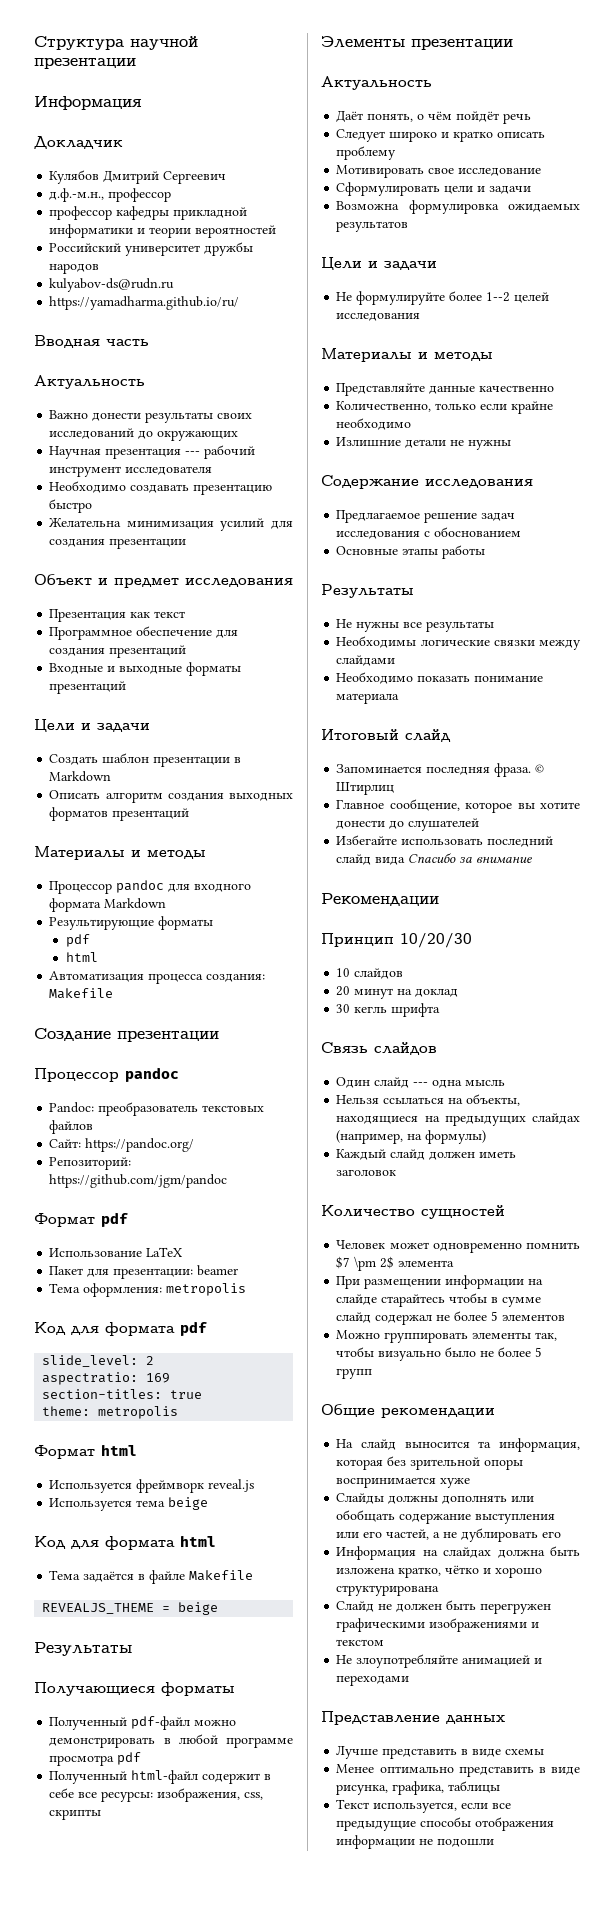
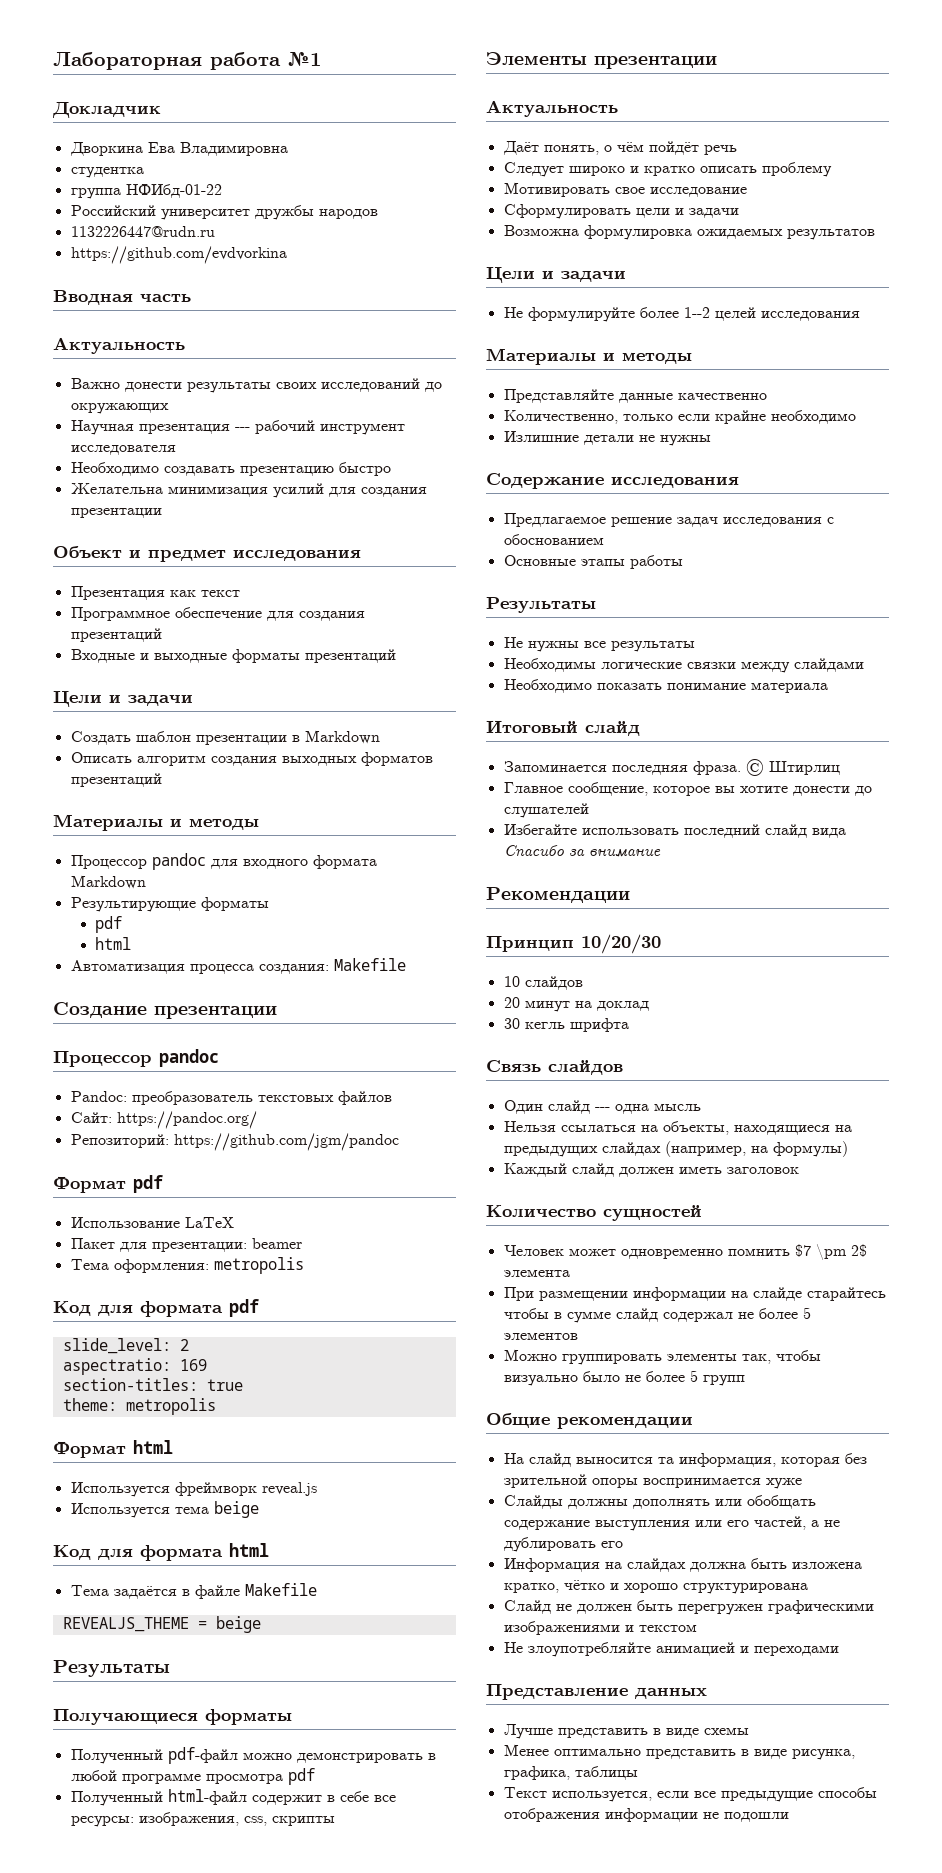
- Структура научной презентации
- Информация
+ Лабораторная работа №1
  Докладчик
- Кулябов Дмитрий Сергеевич
- д.ф.-м.н., профессор
- профессор кафедры прикладной информатики и теории вероятностей
+ Дворкина Ева Владимировна
+ студентка
+ группа НФИбд-01-22
- kulyabov-ds@rudn.ru
- https://yamadharma.github.io/ru/
+ 1132226447@rudn.ru
+ https://github.com/evdvorkina

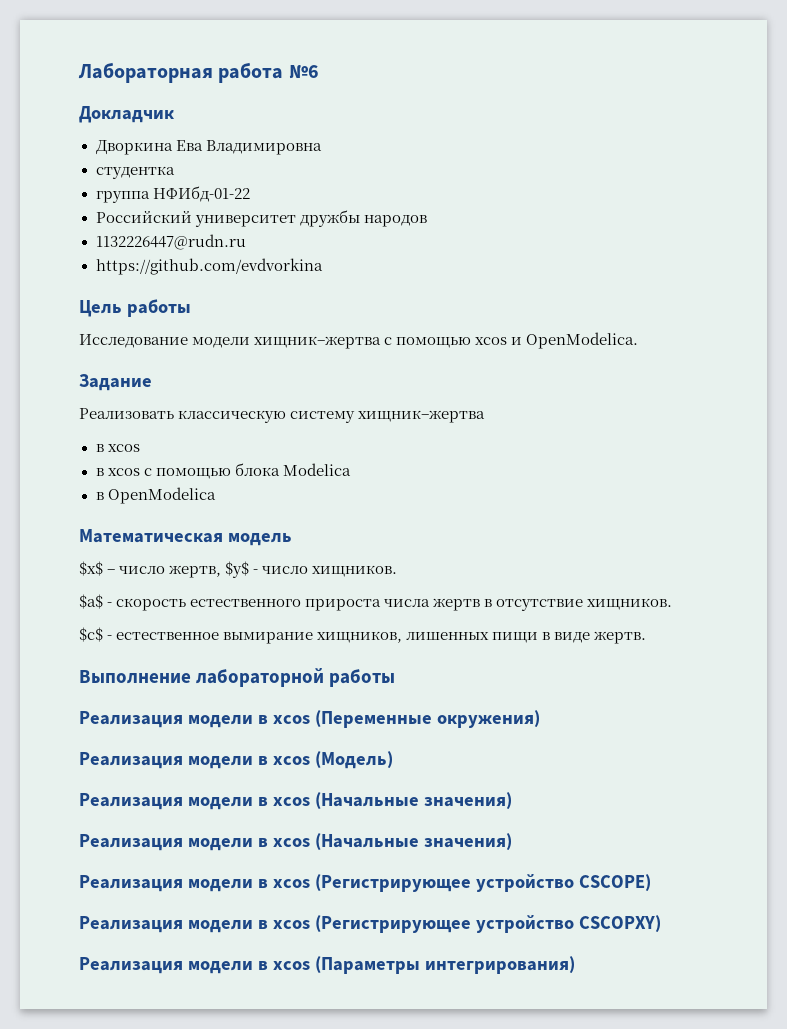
- Лабораторная работа №1
+ Лабораторная работа №6
- Вводная часть
- Актуальность
- Важно донести результаты своих исследований до окружающих
- Научная презентация --- рабочий инструмент исследователя
- Необходимо создавать презентацию быстро
- Желательна минимизация усилий для создания презентации
- Объект и предмет исследования
- Презентация как текст
- Программное обеспечение для создания презентаций
- Входные и выходные форматы презентаций
- Цели и задачи
- Создать шаблон презентации в Markdown
- Описать алгоритм создания выходных форматов презентаций
- Материалы и методы
- Процессор pandoc для входного формата Markdown
- Результирующие форматы
- pdf
- html
- Автоматизация процесса создания: Makefile
- Создание презентации
- Процессор pandoc
- Pandoc: преобразователь текстовых файлов
- Сайт: https://pandoc.org/
- Репозиторий: https://github.com/jgm/pandoc
- Формат pdf
- Использование LaTeX
- Пакет для презентации: beamer
- Тема оформления: metropolis
- Код для формата pdf
- slide_level: 2
- aspectratio: 169
- section-titles: true
- theme: metropolis
- Формат html
- Используется фреймворк reveal.js
- Используется тема beige
- Код для формата html
- Тема задаётся в файле Makefile
- REVEALJS_THEME = beige
- Результаты
- Получающиеся форматы
- Полученный pdf-файл можно демонстрировать в любой программе просмотра pdf
- Полученный html-файл содержит в себе все ресурсы: изображения, css, скрипты
- Элементы презентации
- Актуальность
- Даёт понять, о чём пойдёт речь
- Следует широко и кратко описать проблему
- Мотивировать свое исследование
- Сформулировать цели и задачи
- Возможна формулировка ожидаемых результатов
- Цели и задачи
- Не формулируйте более 1--2 целей исследования
- Материалы и методы
- Представляйте данные качественно
- Количественно, только если крайне необходимо
- Излишние детали не нужны
- Содержание исследования
- Предлагаемое решение задач исследования с обоснованием
- Основные этапы работы
- Результаты
- Не нужны все результаты
- Необходимы логические связки между слайдами
- Необходимо показать понимание материала
- Итоговый слайд
- Запоминается последняя фраза. © Штирлиц
- Главное сообщение, которое вы хотите донести до слушателей
- Избегайте использовать последний слайд вида Спасибо за внимание
- Рекомендации
- Принцип 10/20/30
- 10 слайдов
- 20 минут на доклад
- 30 кегль шрифта
- Связь слайдов
- Один слайд --- одна мысль
- Нельзя ссылаться на объекты, находящиеся на предыдущих слайдах (например, на формулы)
- Каждый слайд должен иметь заголовок
- Количество сущностей
- Человек может одновременно помнить $7 \pm 2$ элемента
- При размещении информации на слайде старайтесь чтобы в сумме слайд содержал не более 5 элементов
- Можно группировать элементы так, чтобы визуально было не более 5 групп
- Общие рекомендации
- На слайд выносится та информация, которая без зрительной опоры воспринимается хуже
- Слайды должны дополнять или обобщать содержание выступления или его частей, а не дублировать его
- Информация на слайдах должна быть изложена кратко, чётко и хорошо структурирована
- Слайд не должен быть перегружен графическими изображениями и текстом
- Не злоупотребляйте анимацией и переходами
- Представление данных
- Лучше представить в виде схемы
- Менее оптимально представить в виде рисунка, графика, таблицы
- Текст используется, если все предыдущие способы отображения информации не подошли
+ Цель работы
+ Исследование модели хищник–жертва с помощью xcos и OpenModelica.
+ Задание
+ Реализовать классическую систему хищник–жертва
+ в xcos
+ в xcos с помощью блока Modelica
+ в OpenModelica
+ Математическая модель
+ $x$ – число жертв, $y$ - число хищников.
+ $a$ - скорость естественного прироста числа жертв в отсутствие хищников.
+ $c$ - естественное вымирание хищников, лишенных пищи в виде жертв.
+ Выполнение лабораторной работы
+ Реализация модели в xcos (Переменные окружения)
+ Реализация модели в xcos (Модель)
+ Реализация модели в xcos (Начальные значения)
+ Реализация модели в xcos (Начальные значения)
+ Реализация модели в xcos (Регистрирующее устройство CSCOPE)
+ Реализация модели в xcos (Регистрирующее устройство CSCOPXY)
+ Реализация модели в xcos (Параметры интегрирования)

